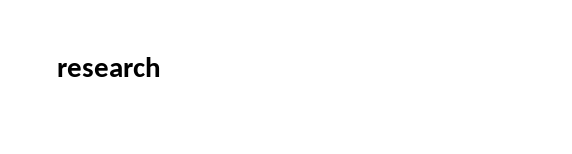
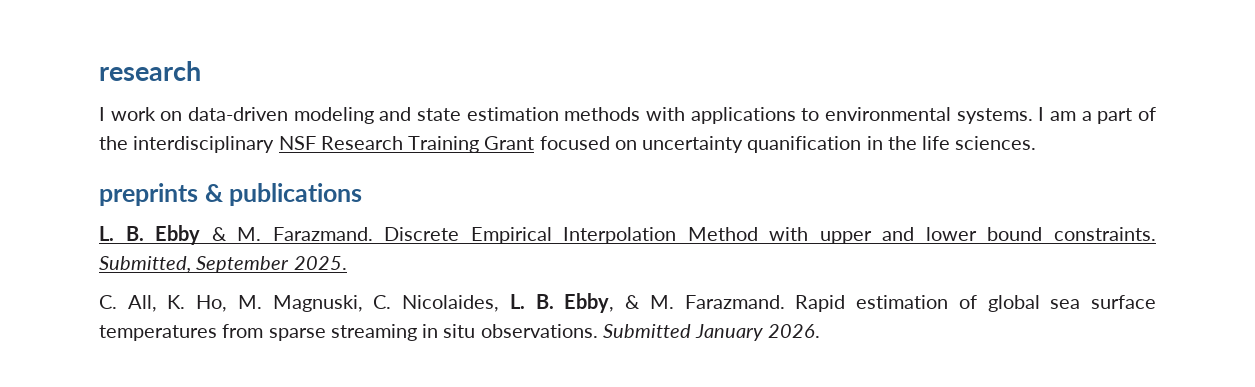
+ I work on data-driven modeling and state estimation methods with applications to environmental systems. I am a part of the interdisciplinary NSF Research Training Grant focused on uncertainty quanification in the life sciences.
+ preprints & publications
+ L. B. Ebby & M. Farazmand. Discrete Empirical Interpolation Method with upper and lower bound constraints. Submitted, September 2025.
+ C. All, K. Ho, M. Magnuski, C. Nicolaides, L. B. Ebby, & M. Farazmand. Rapid estimation of global sea surface temperatures from sparse streaming in situ observations. Submitted January 2026.

